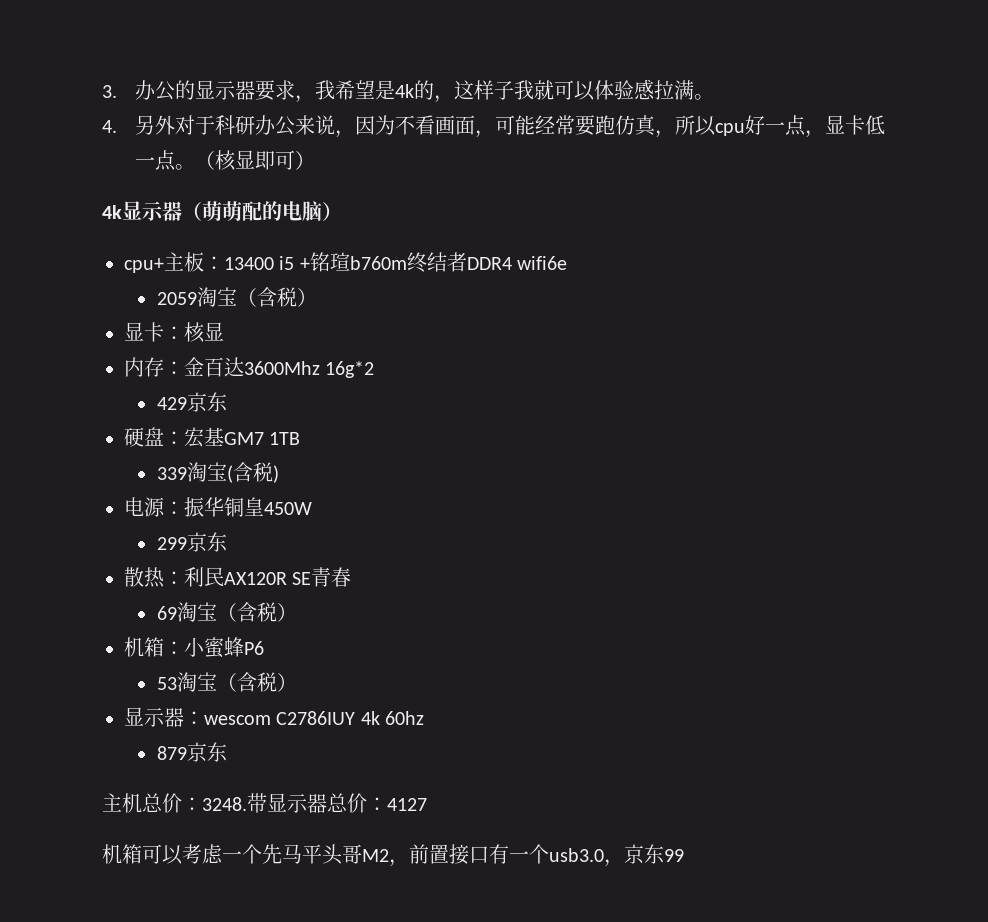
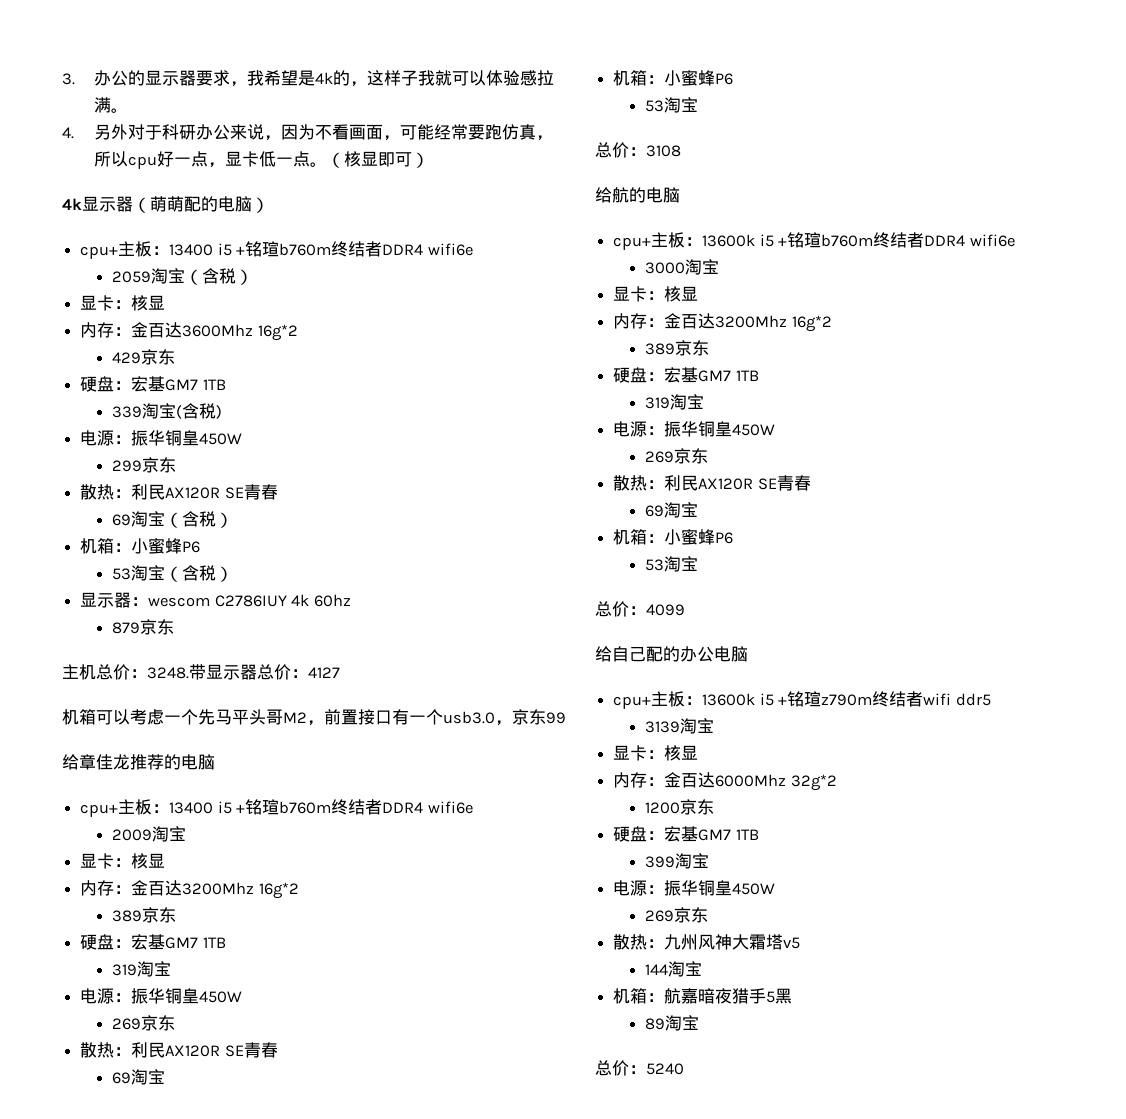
+ 给章佳龙推荐的电脑
+ cpu+主板：13400 i5 +铭瑄b760m终结者DDR4 wifi6e
+ 2009淘宝
+ 显卡：核显
+ 内存：金百达3200Mhz 16g*2
+ 389京东
+ 硬盘：宏基GM7 1TB
+ 319淘宝
+ 电源：振华铜皇450W
+ 269京东
+ 散热：利民AX120R SE青春
+ 69淘宝
+ 机箱：小蜜蜂P6
+ 53淘宝
+ 总价：3108
+ 给航的电脑
+ cpu+主板：13600k i5 +铭瑄b760m终结者DDR4 wifi6e
+ 3000淘宝
+ 显卡：核显
+ 内存：金百达3200Mhz 16g*2
+ 389京东
+ 硬盘：宏基GM7 1TB
+ 319淘宝
+ 电源：振华铜皇450W
+ 269京东
+ 散热：利民AX120R SE青春
+ 69淘宝
+ 机箱：小蜜蜂P6
+ 53淘宝
+ 总价：4099
+ 给自己配的办公电脑
+ cpu+主板：13600k i5 +铭瑄z790m终结者wifi ddr5
+ 3139淘宝
+ 显卡：核显
+ 内存：金百达6000Mhz 32g*2
+ 1200京东
+ 硬盘：宏基GM7 1TB
+ 399淘宝
+ 电源：振华铜皇450W
+ 269京东
+ 散热：九州风神大霜塔v5
+ 144淘宝
+ 机箱：航嘉暗夜猎手5黑
+ 89淘宝
+ 总价：5240

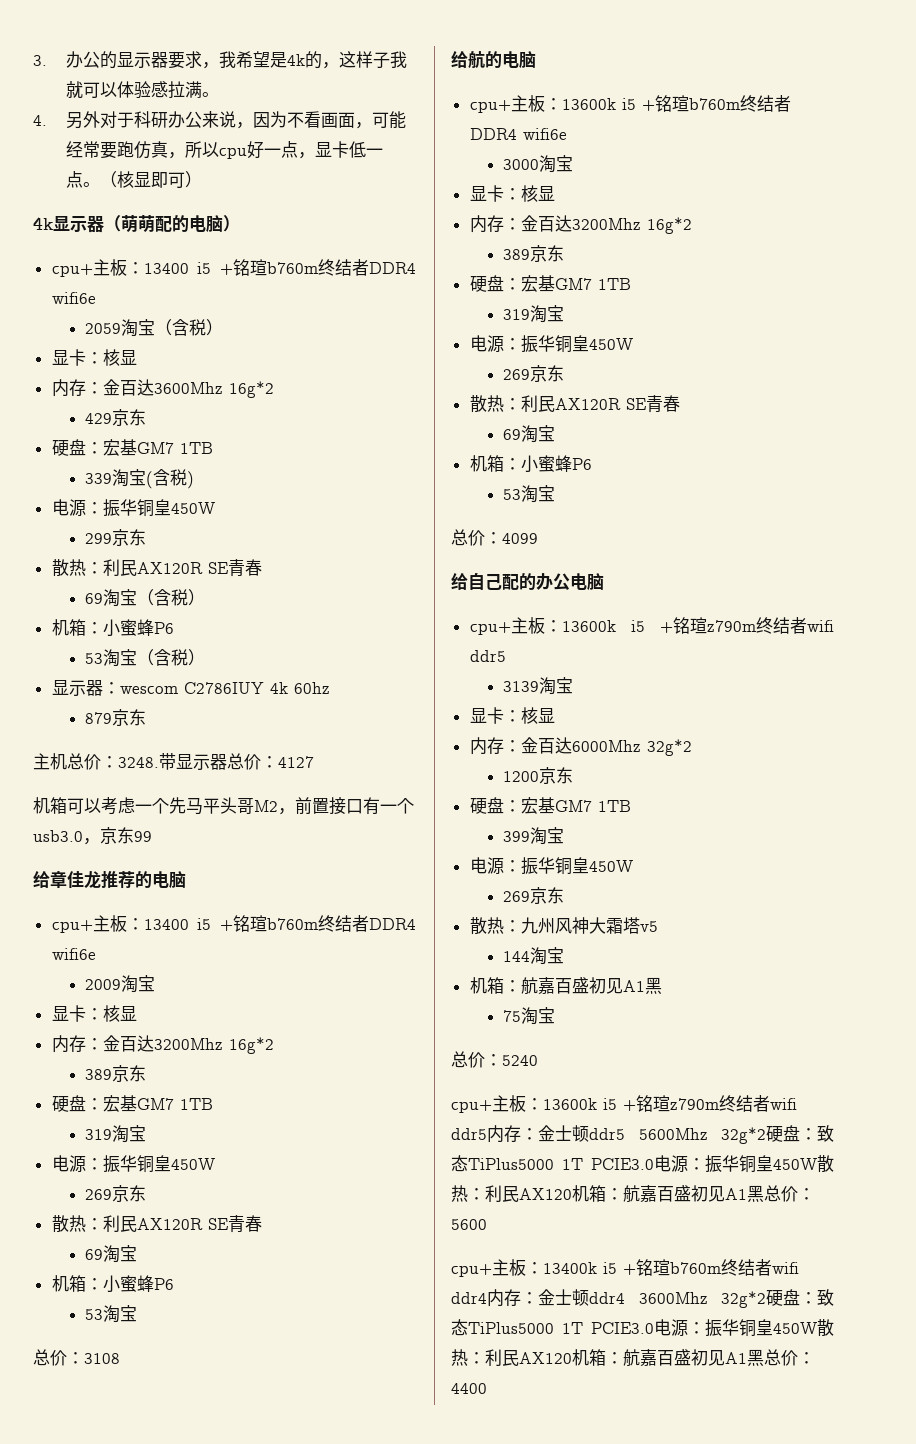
  144淘宝
- 机箱：航嘉暗夜猎手5黑
+ 机箱：航嘉百盛初见A1黑
- 89淘宝
+ 75淘宝
+ cpu+主板：13600k i5 +铭瑄z790m终结者wifi ddr5内存：金士顿ddr5 5600Mhz 32g*2硬盘：致态TiPlus5000 1T PCIE3.0电源：振华铜皇450W散热：利民AX120机箱：航嘉百盛初见A1黑总价：5600
+ cpu+主板：13400k i5 +铭瑄b760m终结者wifi ddr4内存：金士顿ddr4 3600Mhz 32g*2硬盘：致态TiPlus5000 1T PCIE3.0电源：振华铜皇450W散热：利民AX120机箱：航嘉百盛初见A1黑总价：4400

